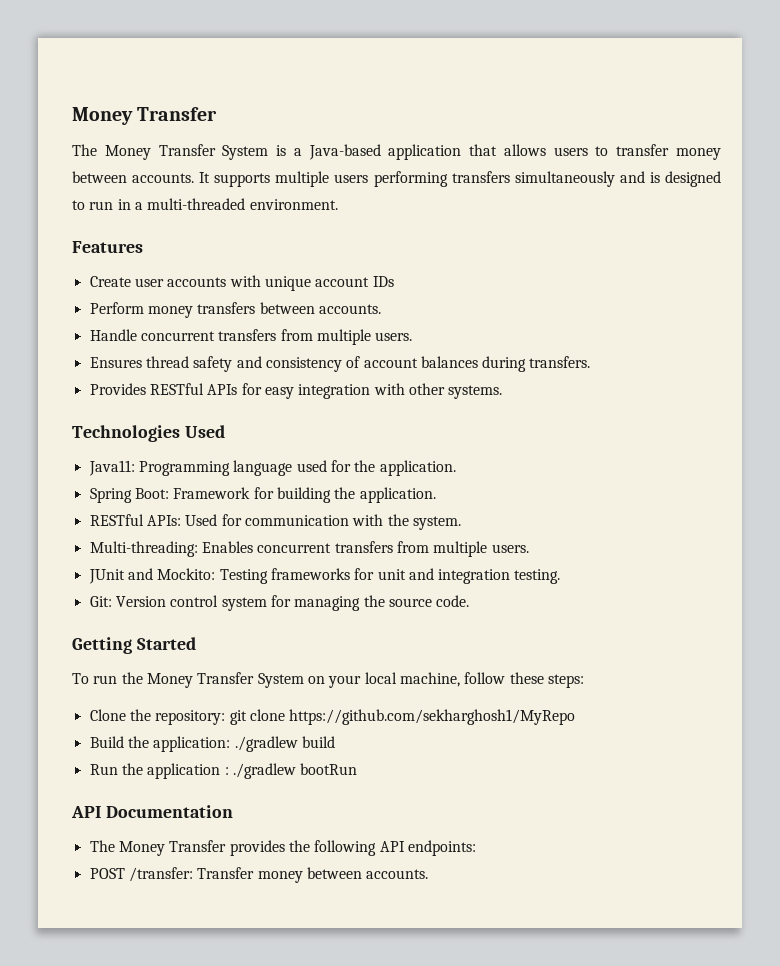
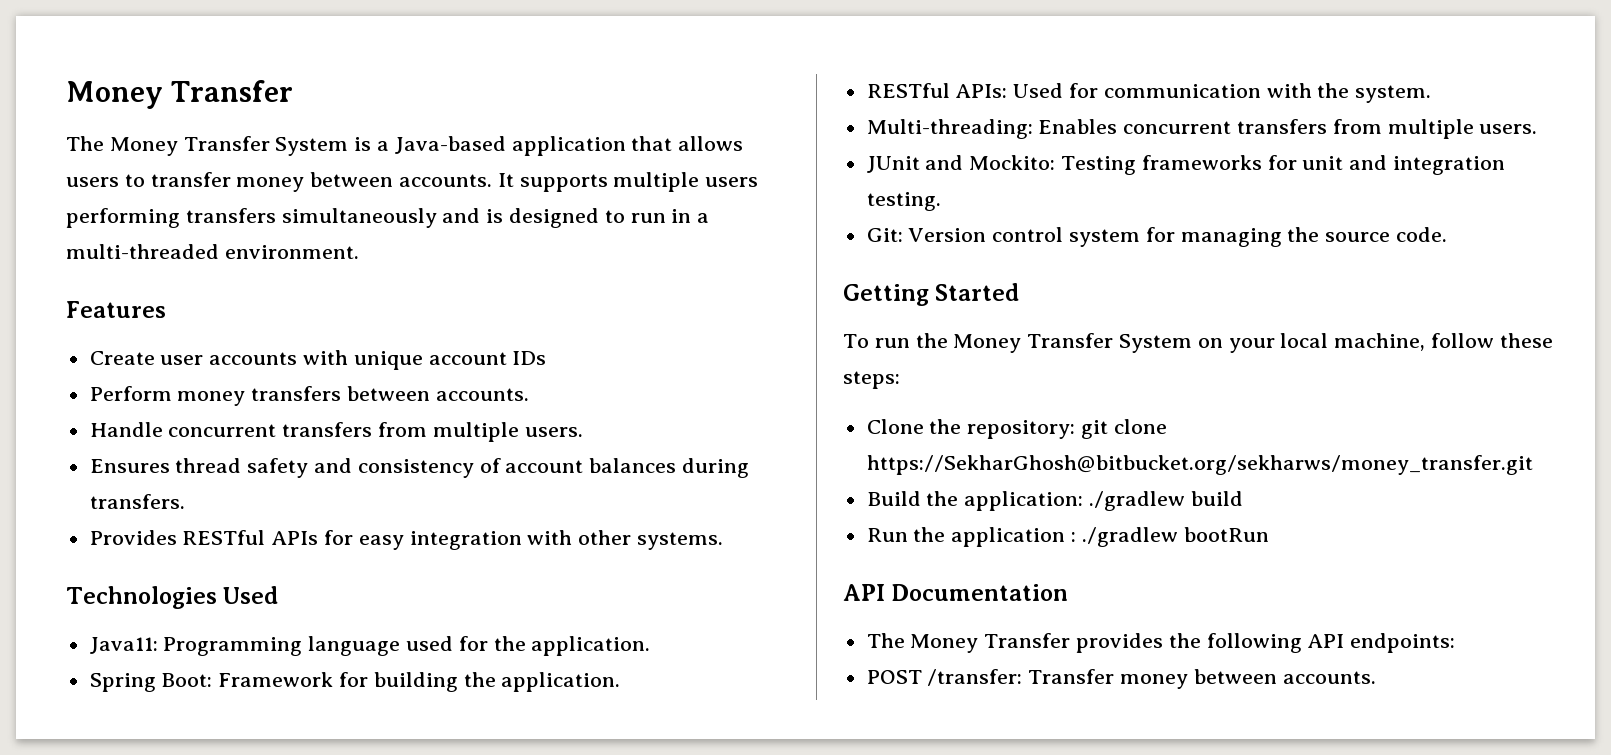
- Clone the repository: git clone https://github.com/sekharghosh1/MyRepo
+ Clone the repository: git clone https://SekharGhosh@bitbucket.org/sekharws/money_transfer.git

